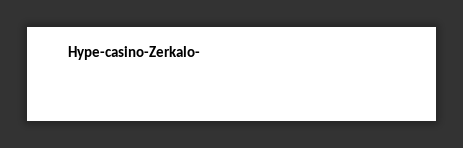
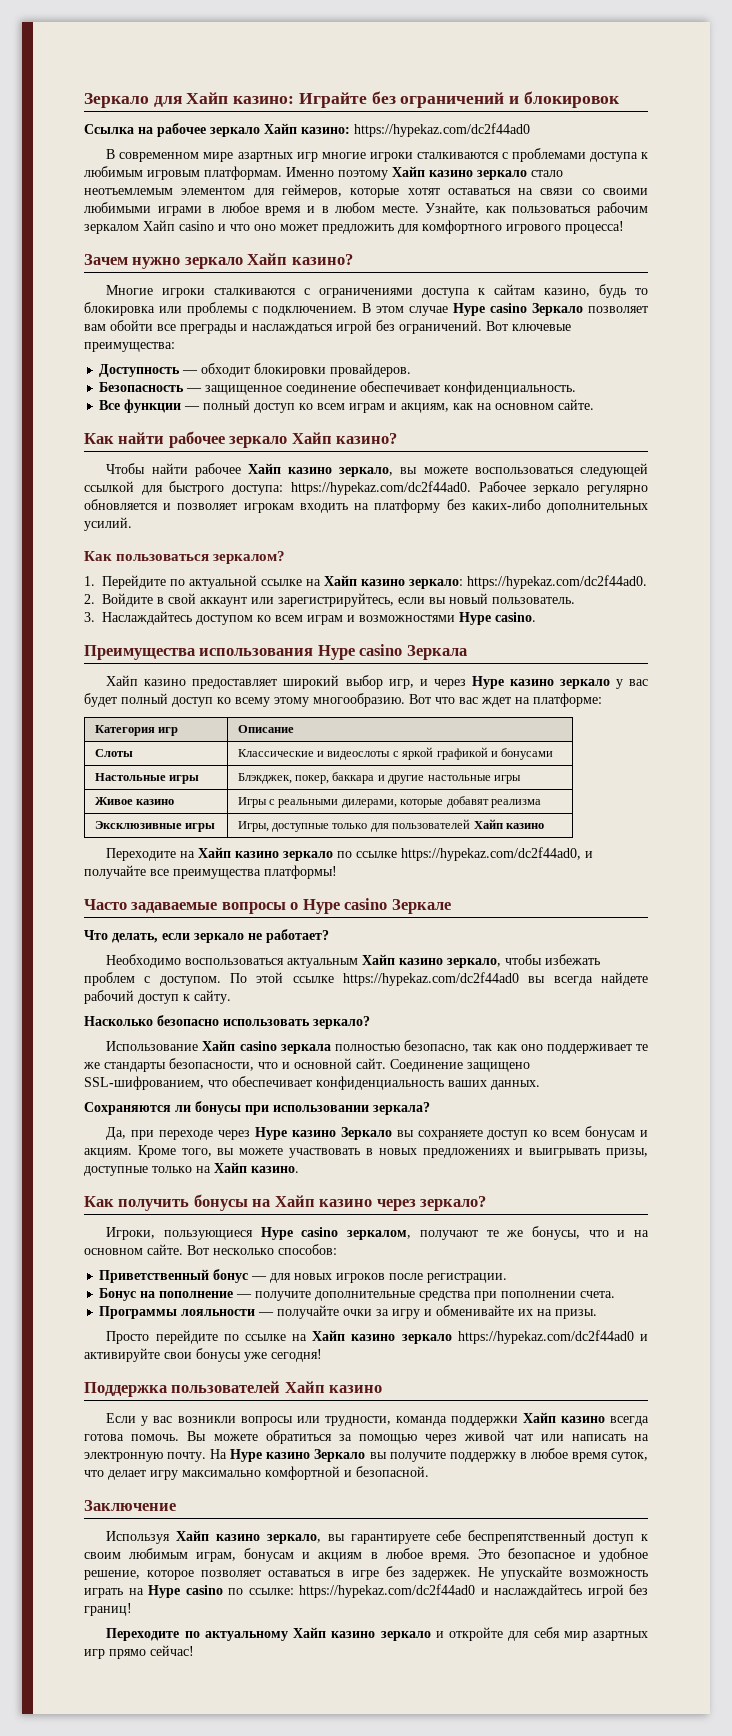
- Hype-casino-Zerkalo-
+ Зеркало для Хайп казино: Играйте без ограничений и блокировок
+ Ссылка на рабочее зеркало Хайп казино: https://hypekaz.com/dc2f44ad0
+ В современном мире азартных игр многие игроки сталкиваются с проблемами доступа к любимым игровым платформам. Именно поэтому Хайп казино зеркало стало неотъемлемым элементом для геймеров, которые хотят оставаться на связи со своими любимыми играми в любое время и в любом месте. Узнайте, как пользоваться рабочим зеркалом Хайп casino и что оно может предложить для комфортного игрового процесса!
+ Зачем нужно зеркало Хайп казино?
+ Многие игроки сталкиваются с ограничениями доступа к сайтам казино, будь то блокировка или проблемы с подключением. В этом случае Hype casino Зеркало позволяет вам обойти все преграды и наслаждаться игрой без ограничений. Вот ключевые преимущества:
+ Доступность — обходит блокировки провайдеров.
+ Безопасность — защищенное соединение обеспечивает конфиденциальность.
+ Все функции — полный доступ ко всем играм и акциям, как на основном сайте.
+ Как найти рабочее зеркало Хайп казино?
+ Чтобы найти рабочее Хайп казино зеркало, вы можете воспользоваться следующей ссылкой для быстрого доступа: https://hypekaz.com/dc2f44ad0. Рабочее зеркало регулярно обновляется и позволяет игрокам входить на платформу без каких-либо дополнительных усилий.
+ Как пользоваться зеркалом?
+ 1. Перейдите по актуальной ссылке на Хайп казино зеркало: https://hypekaz.com/dc2f44ad0.
+ 2. Войдите в свой аккаунт или зарегистрируйтесь, если вы новый пользователь.
+ 3. Наслаждайтесь доступом ко всем играм и возможностями Hype casino.
+ Преимущества использования Hype casino Зеркала
+ Хайп казино предоставляет широкий выбор игр, и через Hype казино зеркало у вас будет полный доступ ко всему этому многообразию. Вот что вас ждет на платформе:
+ Категория игр | Описание
+ Слоты | Классические и видеослоты с яркой графикой и бонусами
+ Настольные игры | Блэкджек, покер, баккара и другие настольные игры
+ Живое казино | Игры с реальными дилерами, которые добавят реализма
+ Эксклюзивные игры | Игры, доступные только для пользователей Хайп казино
+ Переходите на Хайп казино зеркало по ссылке https://hypekaz.com/dc2f44ad0, и получайте все преимущества платформы!
+ Часто задаваемые вопросы о Hype casino Зеркале
+ Что делать, если зеркало не работает?
+ Необходимо воспользоваться актуальным Хайп казино зеркало, чтобы избежать проблем с доступом. По этой ссылке https://hypekaz.com/dc2f44ad0 вы всегда найдете рабочий доступ к сайту.
+ Насколько безопасно использовать зеркало?
+ Использование Хайп casino зеркала полностью безопасно, так как оно поддерживает те же стандарты безопасности, что и основной сайт. Соединение защищено SSL-шифрованием, что обеспечивает конфиденциальность ваших данных.
+ Сохраняются ли бонусы при использовании зеркала?
+ Да, при переходе через Hype казино Зеркало вы сохраняете доступ ко всем бонусам и акциям. Кроме того, вы можете участвовать в новых предложениях и выигрывать призы, доступные только на Хайп казино.
+ Как получить бонусы на Хайп казино через зеркало?
+ Игроки, пользующиеся Hype casino зеркалом, получают те же бонусы, что и на основном сайте. Вот несколько способов:
+ Приветственный бонус — для новых игроков после регистрации.
+ Бонус на пополнение — получите дополнительные средства при пополнении счета.
+ Программы лояльности — получайте очки за игру и обменивайте их на призы.
+ Просто перейдите по ссылке на Хайп казино зеркало https://hypekaz.com/dc2f44ad0 и активируйте свои бонусы уже сегодня!
+ Поддержка пользователей Хайп казино
+ Если у вас возникли вопросы или трудности, команда поддержки Хайп казино всегда готова помочь. Вы можете обратиться за помощью через живой чат или написать на электронную почту. На Hype казино Зеркало вы получите поддержку в любое время суток, что делает игру максимально комфортной и безопасной.
+ Заключение
+ Используя Хайп казино зеркало, вы гарантируете себе беспрепятственный доступ к своим любимым играм, бонусам и акциям в любое время. Это безопасное и удобное решение, которое позволяет оставаться в игре без задержек. Не упускайте возможность играть на Hype casino по ссылке: https://hypekaz.com/dc2f44ad0 и наслаждайтесь игрой без границ!
+ Переходите по актуальному Хайп казино зеркало и откройте для себя мир азартных игр прямо сейчас!

